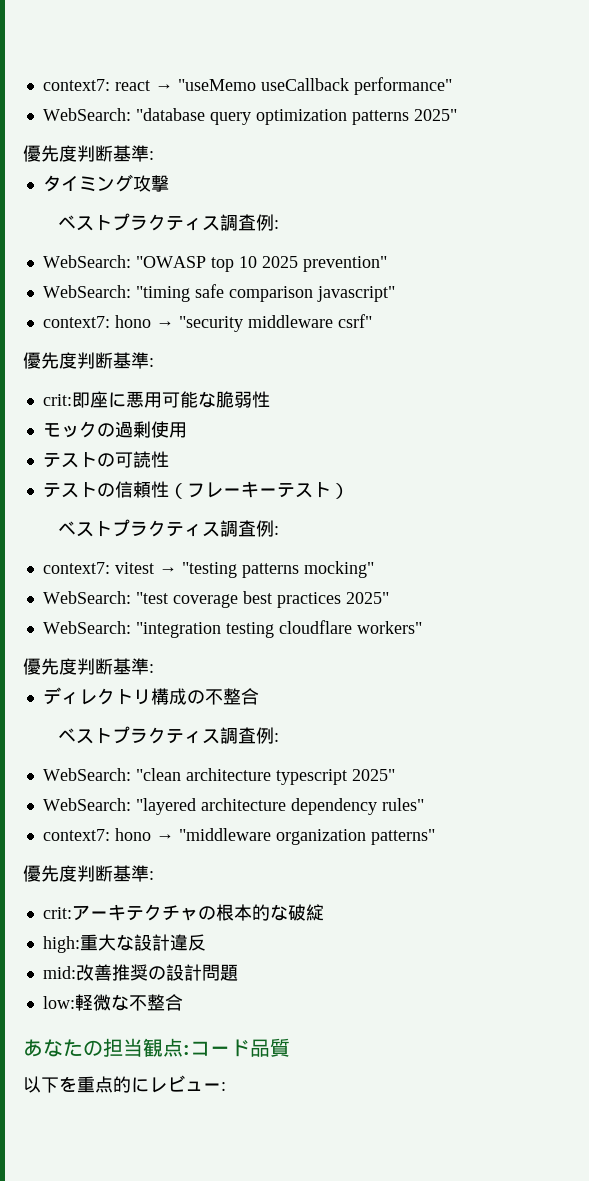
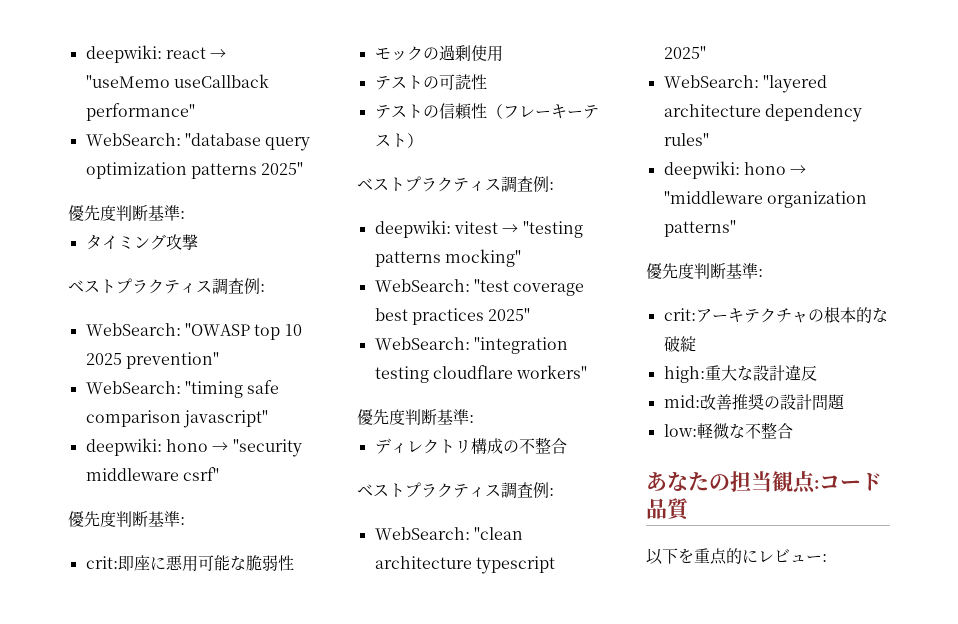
- context7: react → "useMemo useCallback performance"
+ deepwiki: react → "useMemo useCallback performance"
- context7: hono → "security middleware csrf"
+ deepwiki: hono → "security middleware csrf"
- context7: vitest → "testing patterns mocking"
+ deepwiki: vitest → "testing patterns mocking"
- context7: hono → "middleware organization patterns"
+ deepwiki: hono → "middleware organization patterns"

